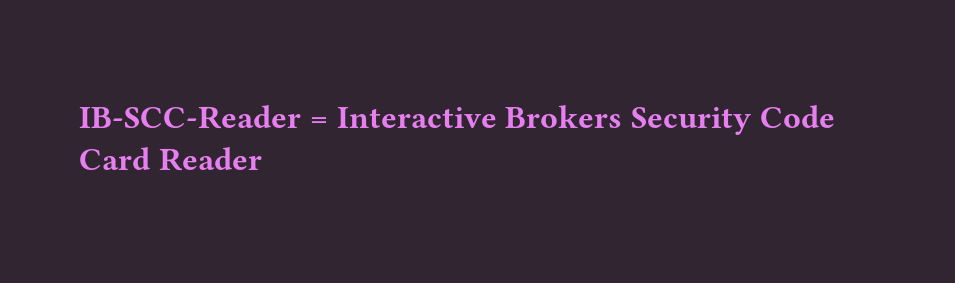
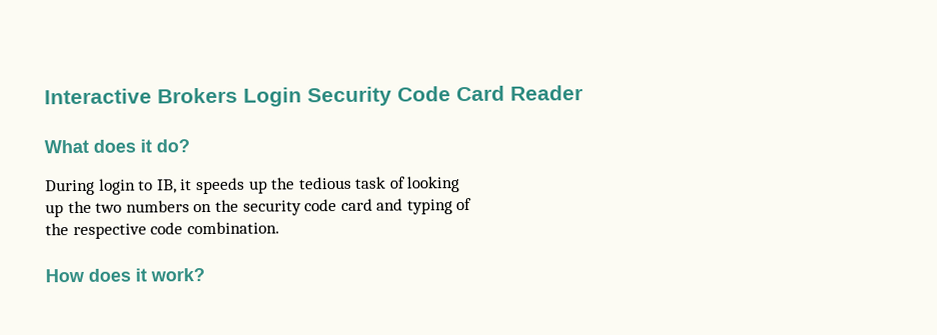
- IB-SCC-Reader = Interactive Brokers Security Code Card Reader
+ Interactive Brokers Login Security Code Card Reader
+ What does it do?
+ During login to IB, it speeds up the tedious task of looking
+ up the two numbers on the security code card and typing of
+ the respective code combination.
+ How does it work?

